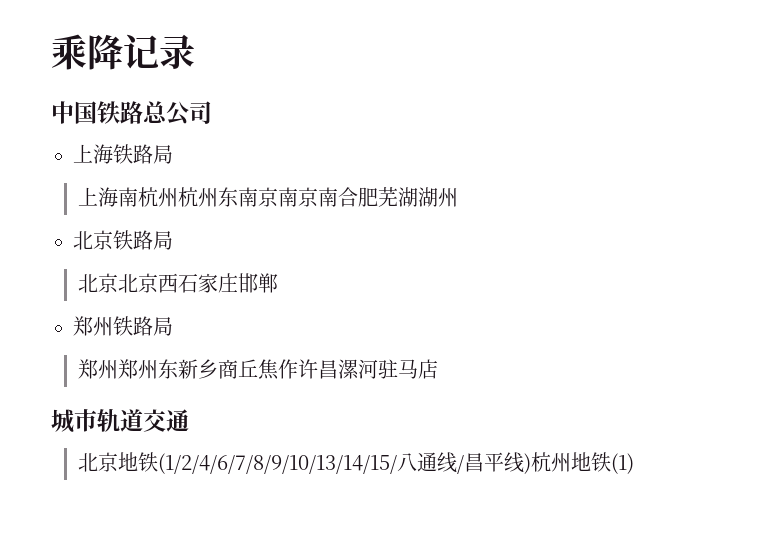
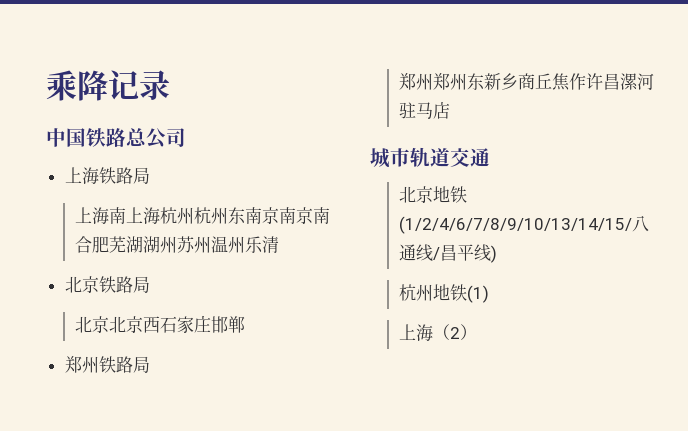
- 上海南杭州杭州东南京南京南合肥芜湖湖州
+ 上海南上海杭州杭州东南京南京南合肥芜湖湖州苏州温州乐清
- 北京地铁(1/2/4/6/7/8/9/10/13/14/15/八通线/昌平线)杭州地铁(1)
+ 北京地铁(1/2/4/6/7/8/9/10/13/14/15/八通线/昌平线)
+ 杭州地铁(1)
+ 上海（2）

